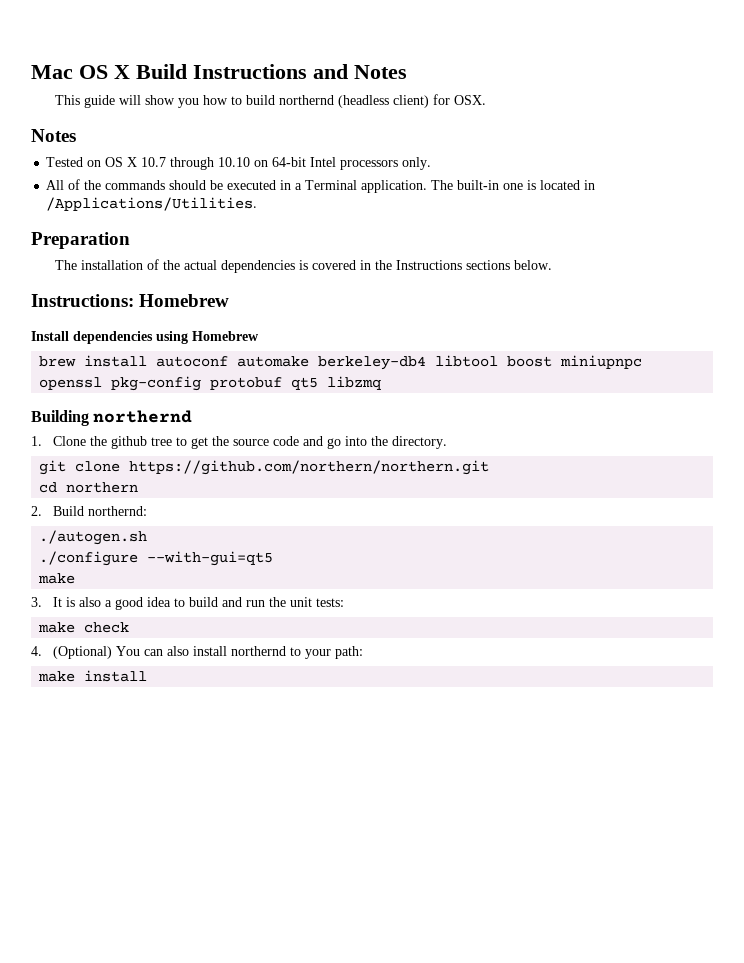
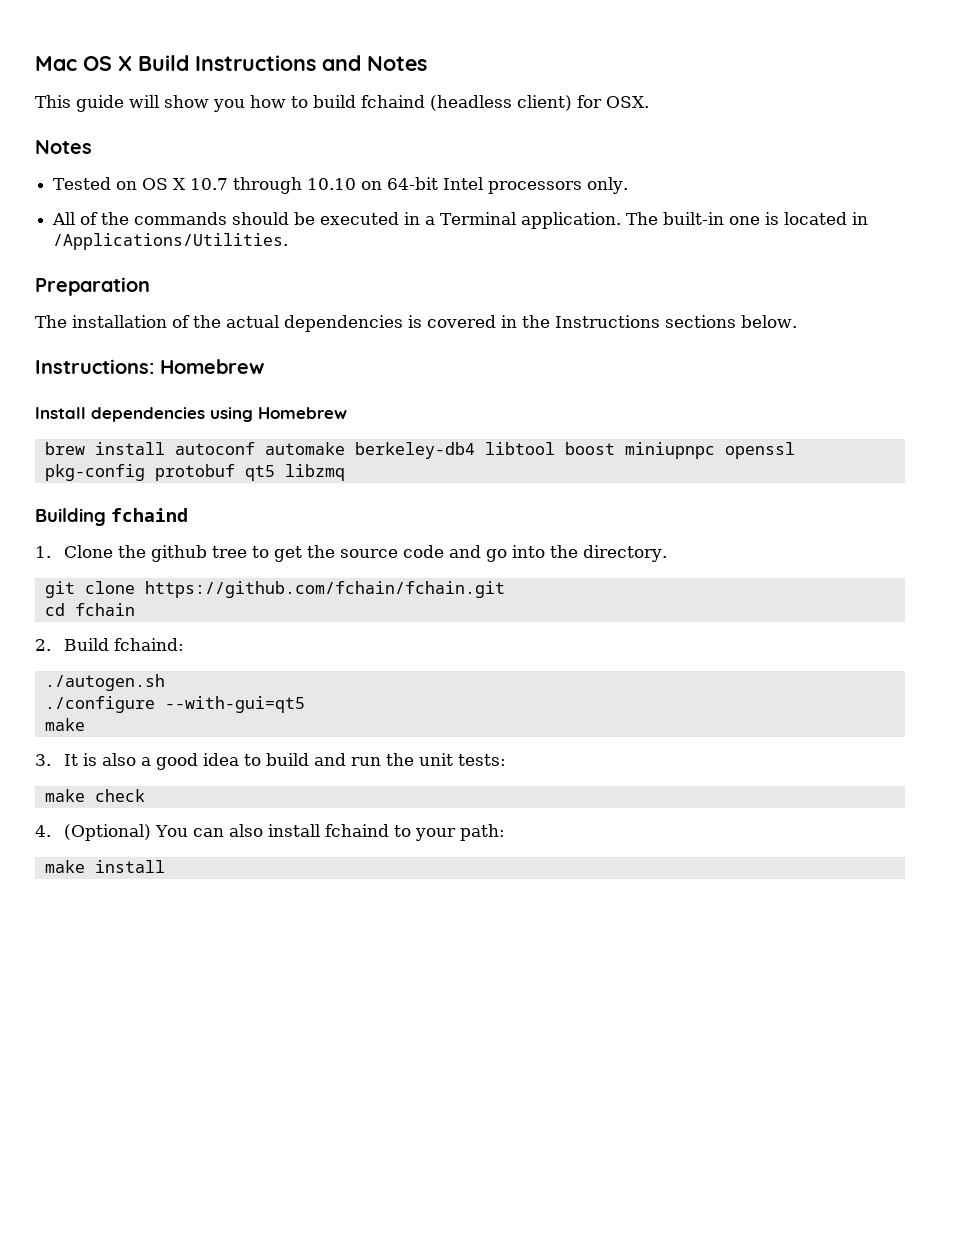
- This guide will show you how to build northernd (headless client) for OSX.
+ This guide will show you how to build fchaind (headless client) for OSX.
- Building northernd
+ Building fchaind
- git clone https://github.com/northern/northern.git
+ git clone https://github.com/fchain/fchain.git
- cd northern
+ cd fchain
- 2. Build northernd:
+ 2. Build fchaind:
- 4. (Optional) You can also install northernd to your path:
+ 4. (Optional) You can also install fchaind to your path:

